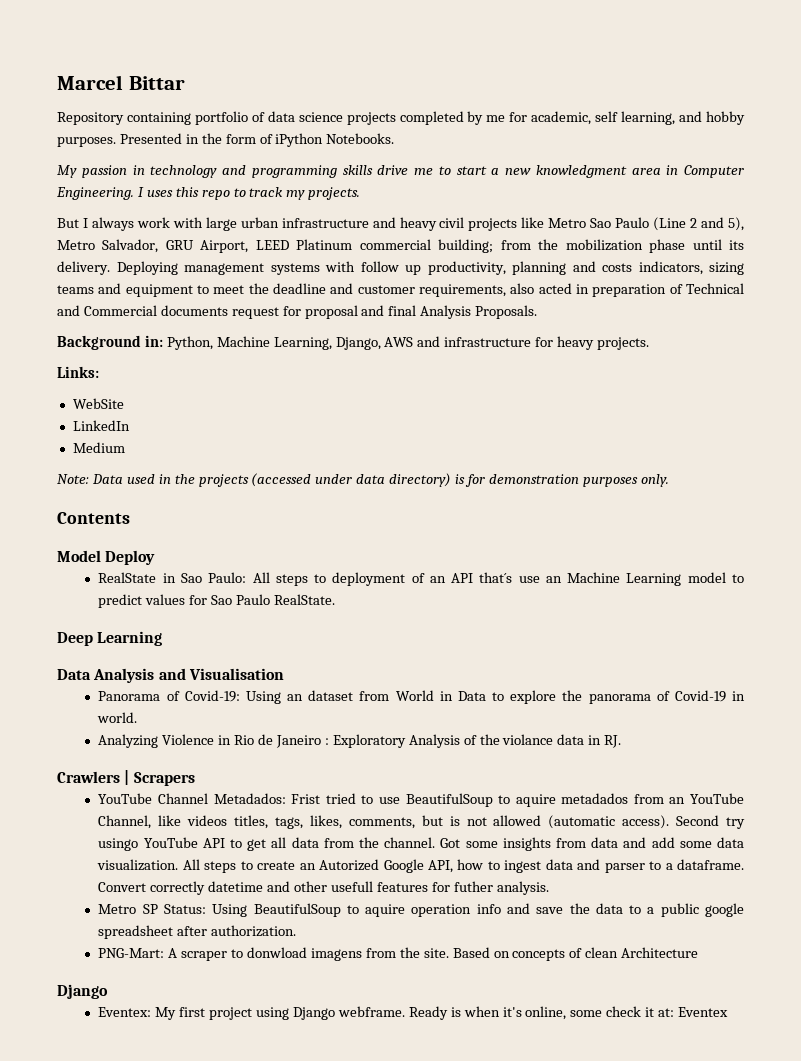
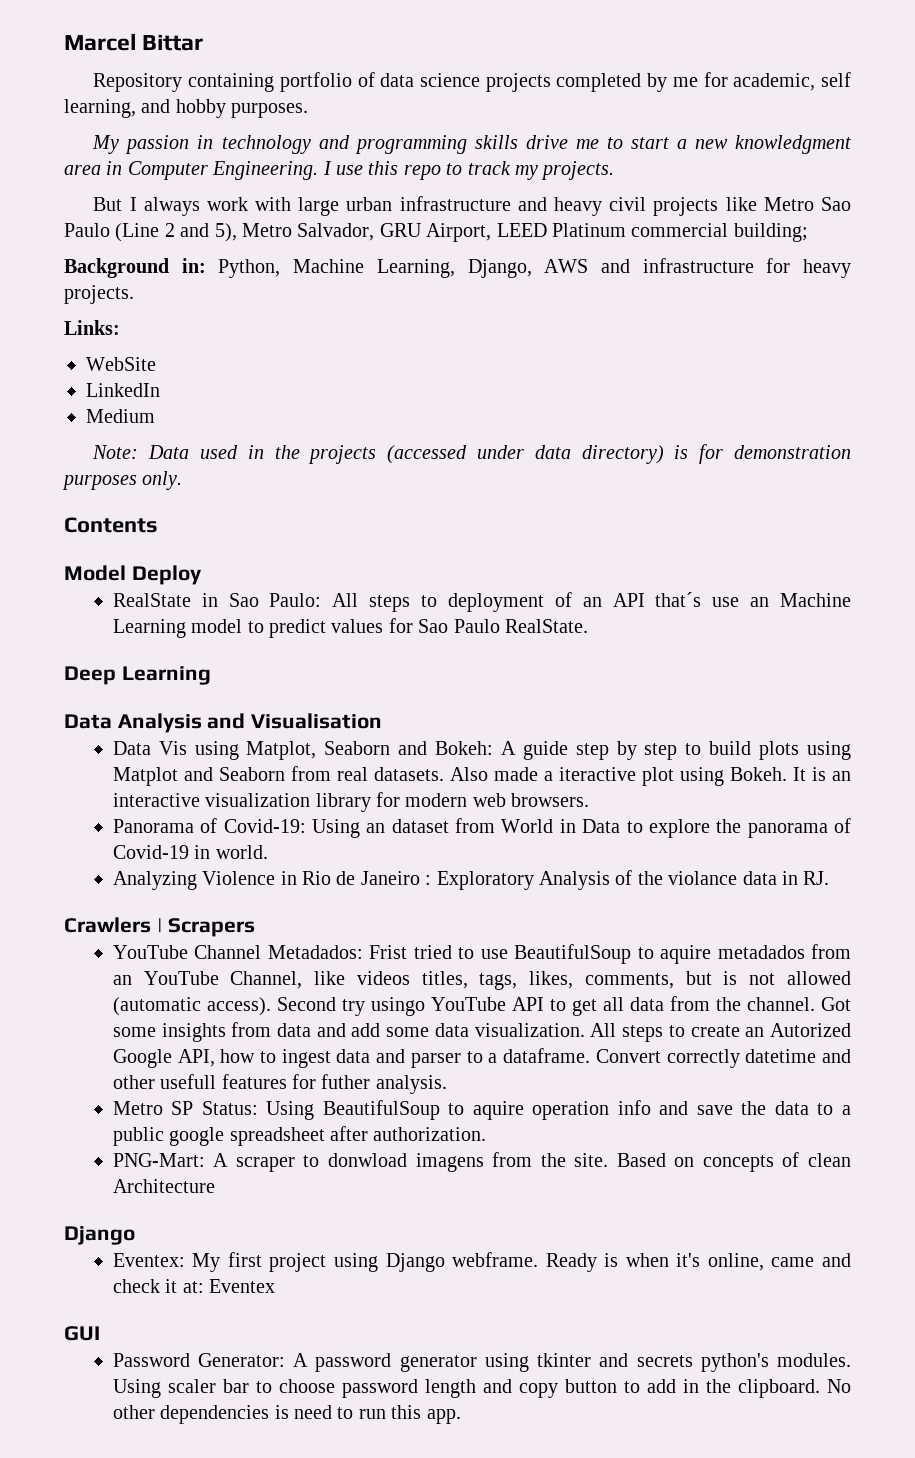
- Presented in the form of iPython Notebooks.
- I uses this repo to track my projects.
+ I use this repo to track my projects.
- But I always work with large urban infrastructure and heavy civil projects like Metro Sao Paulo (Line 2 and 5), Metro Salvador, GRU Airport, LEED Platinum commercial building; from the mobilization phase until its delivery. Deploying management systems with follow up productivity, planning and costs indicators, sizing teams and equipment to meet the deadline and customer requirements, also acted in preparation of Technical and Commercial documents request for proposal and final Analysis Proposals.
+ But I always work with large urban infrastructure and heavy civil projects like Metro Sao Paulo (Line 2 and 5), Metro Salvador, GRU Airport, LEED Platinum commercial building;
+ Data Vis using Matplot, Seaborn and Bokeh: A guide step by step to build plots using Matplot and Seaborn from real datasets. Also made a iteractive plot using Bokeh. It is an interactive visualization library for modern web browsers.
- Ready is when it's online, some check it at: Eventex
+ Ready is when it's online, came and check it at: Eventex
+ GUI
+ Password Generator: A password generator using tkinter and secrets python's modules. Using scaler bar to choose password length and copy button to add in the clipboard. No other dependencies is need to run this app.

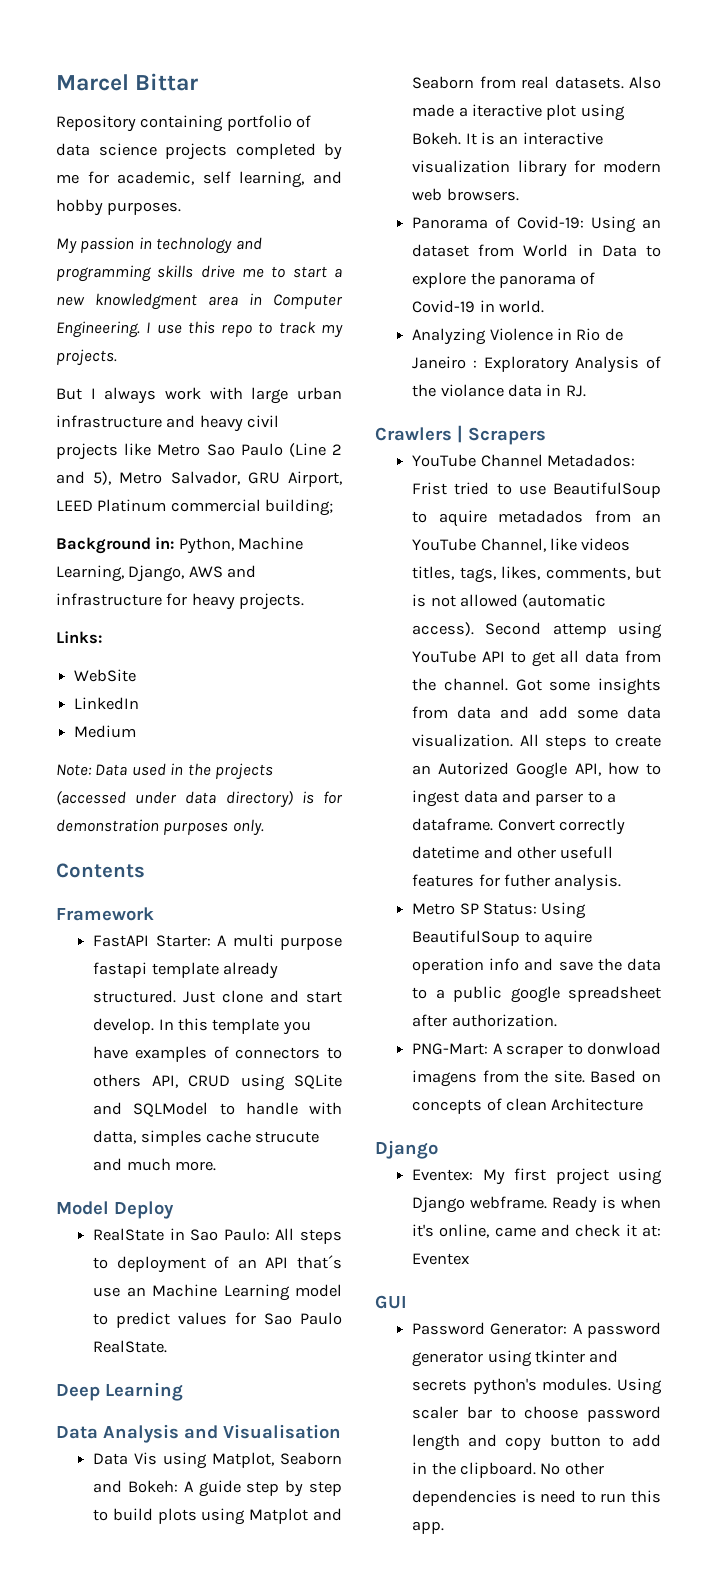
+ Framework
+ FastAPI Starter: A multi purpose fastapi template already structured. Just clone and start develop. In this template you have examples of connectors to others API, CRUD using SQLite and SQLModel to handle with datta, simples cache strucute and much more.
- Second try usingo YouTube API to get all data from the channel.
+ Second attemp using YouTube API to get all data from the channel.

